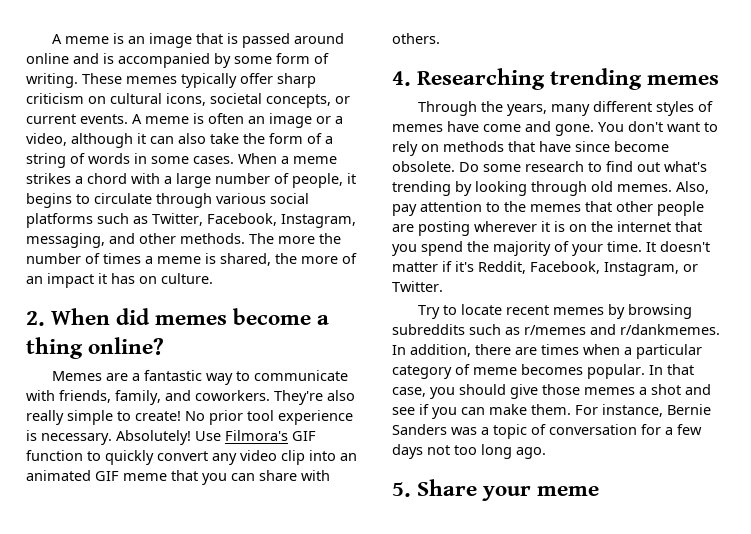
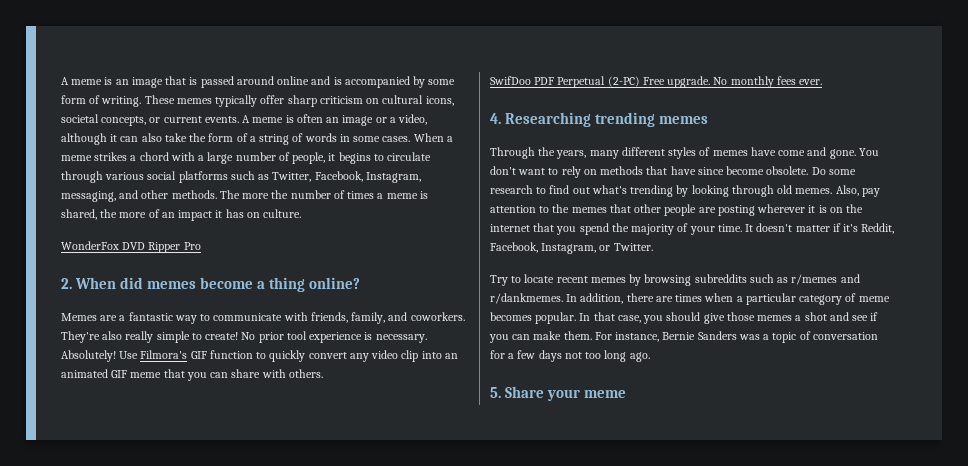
+ WonderFox DVD Ripper Pro
+ SwifDoo PDF Perpetual (2-PC) Free upgrade. No monthly fees ever.

